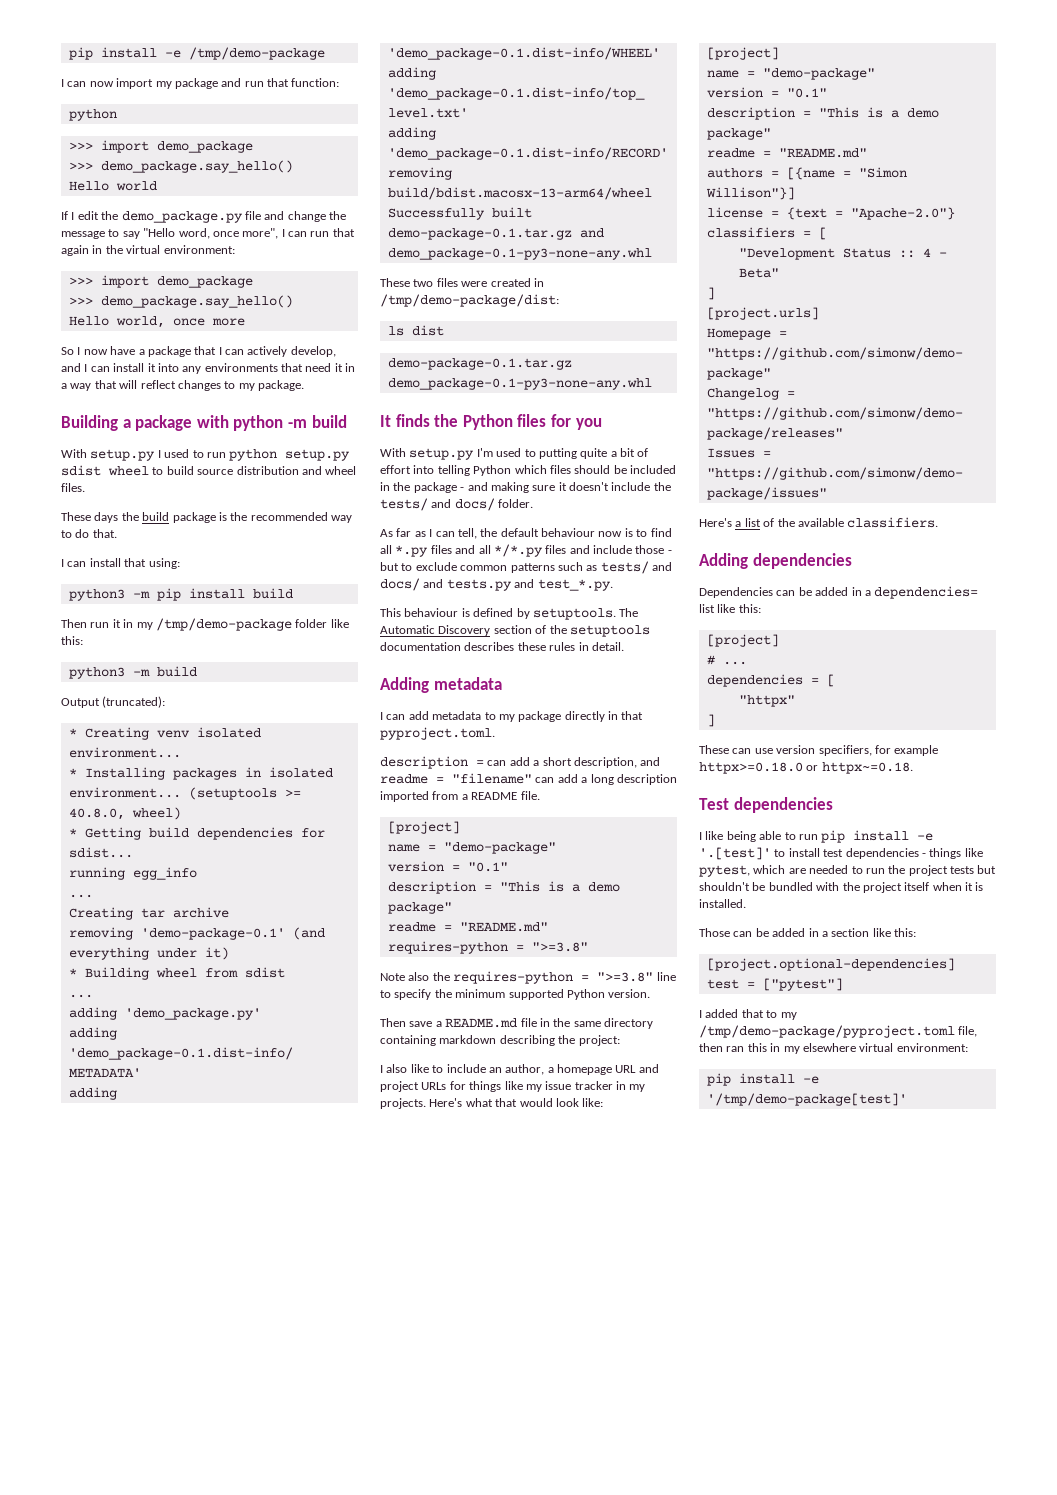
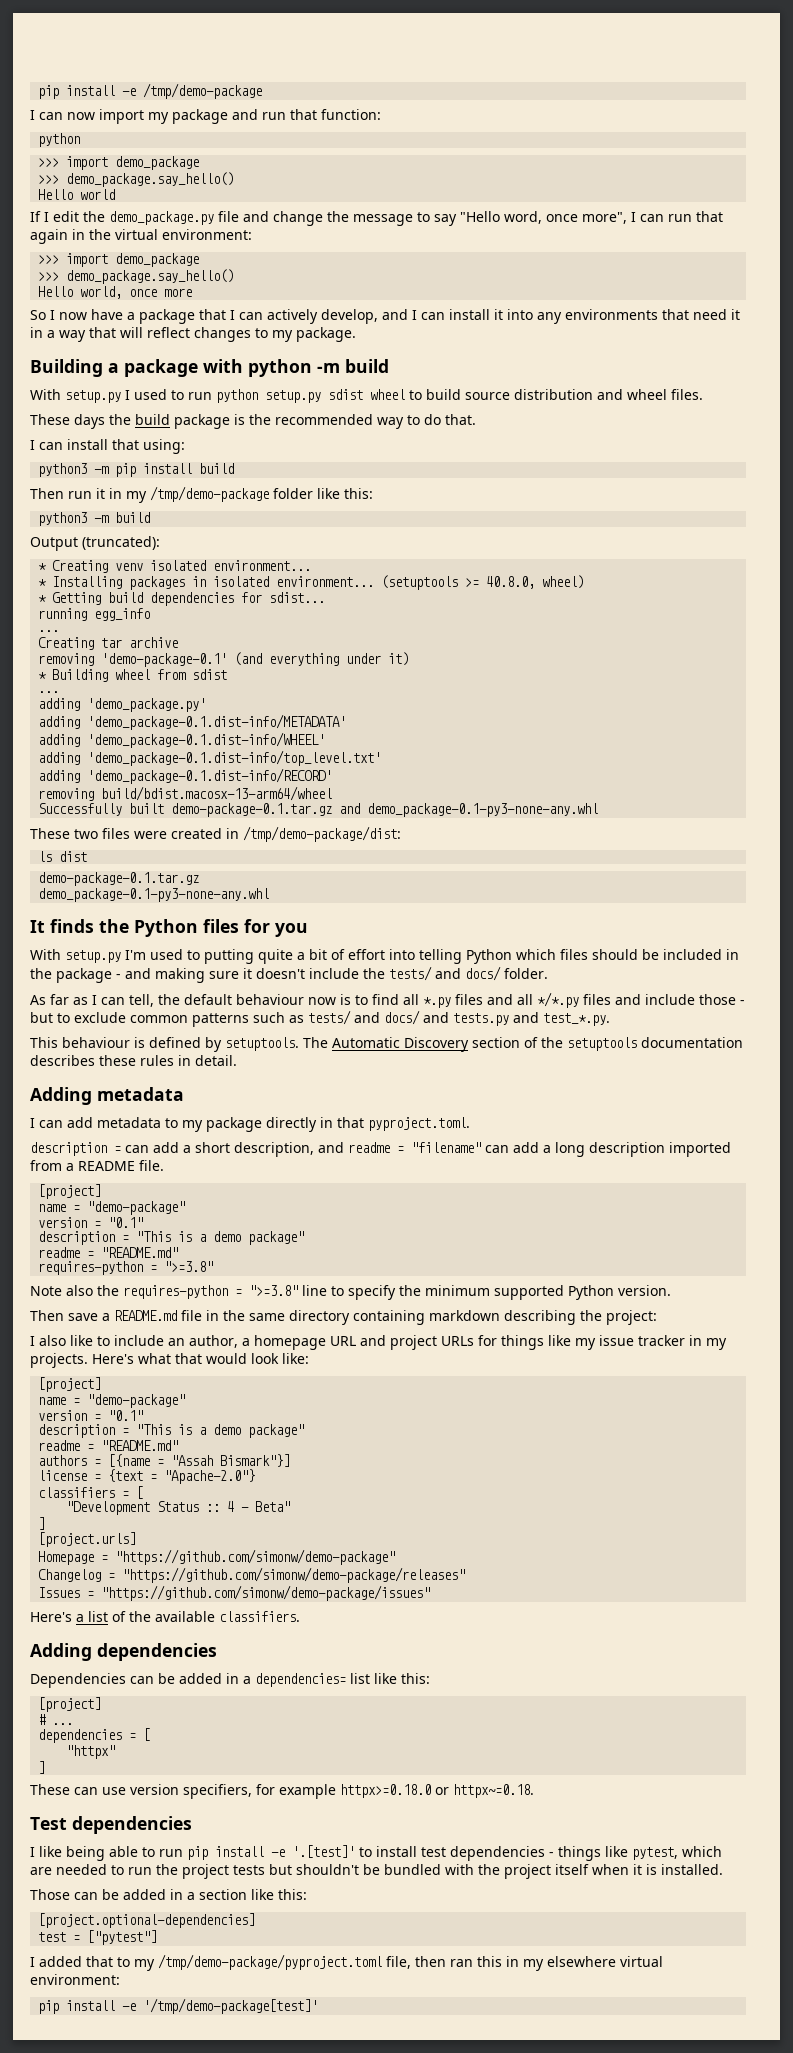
- authors = [{name = "Simon Willison"}]
+ authors = [{name = "Assah Bismark"}]

